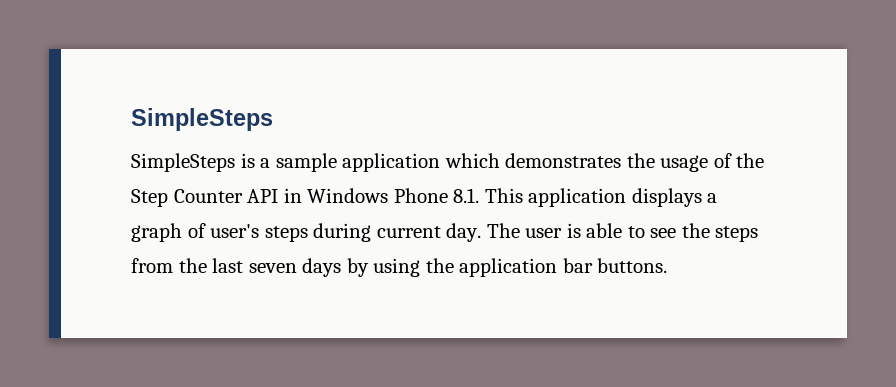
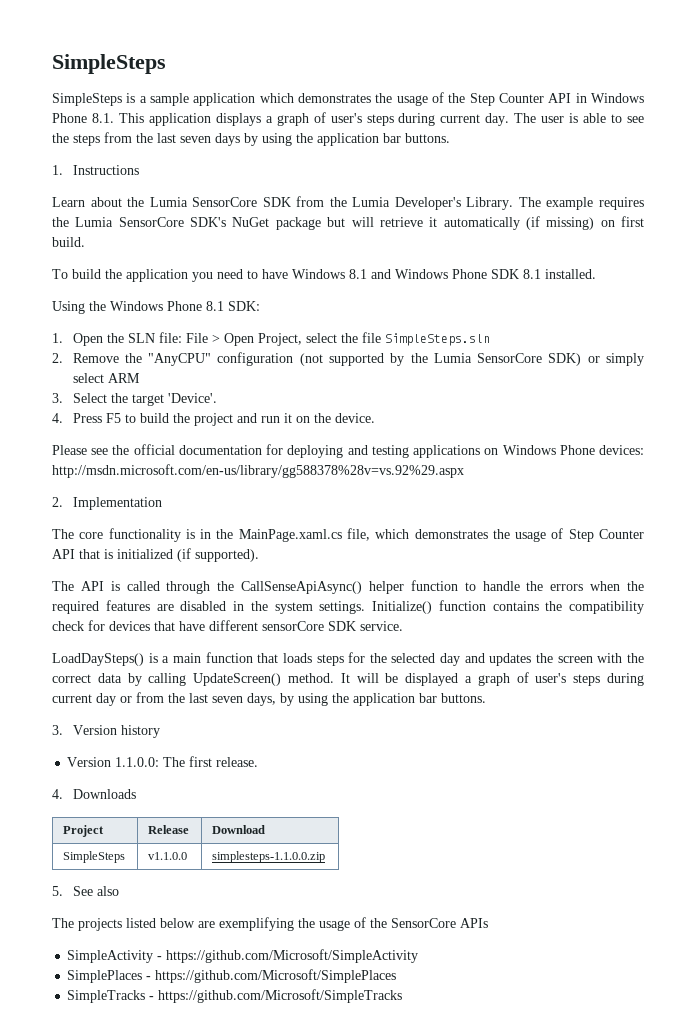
+ 1. Instructions
+ Learn about the Lumia SensorCore SDK from the Lumia Developer's Library. The example requires the Lumia SensorCore SDK's NuGet package but will retrieve it automatically (if missing) on first build.
+ To build the application you need to have Windows 8.1 and Windows Phone SDK 8.1 installed.
+ Using the Windows Phone 8.1 SDK:
+ 1. Open the SLN file: File > Open Project, select the file SimpleSteps.sln
+ 2. Remove the "AnyCPU" configuration (not supported by the Lumia SensorCore SDK) or simply select ARM
+ 3. Select the target 'Device'.
+ 4. Press F5 to build the project and run it on the device.
+ Please see the official documentation for deploying and testing applications on Windows Phone devices: http://msdn.microsoft.com/en-us/library/gg588378%28v=vs.92%29.aspx
+ 2. Implementation
+ The core functionality is in the MainPage.xaml.cs file, which demonstrates the usage of Step Counter API that is initialized (if supported).
+ The API is called through the CallSenseApiAsync() helper function to handle the errors when the required features are disabled in the system settings. Initialize() function contains the compatibility check for devices that have different sensorCore SDK service.
+ LoadDaySteps() is a main function that loads steps for the selected day and updates the screen with the correct data by calling UpdateScreen() method. It will be displayed a graph of user's steps during current day or from the last seven days, by using the application bar buttons.
+ 3. Version history
+ Version 1.1.0.0: The first release.
+ 4. Downloads
+ Project | Release | Download
+ SimpleSteps | v1.1.0.0 | simplesteps-1.1.0.0.zip
+ 5. See also
+ The projects listed below are exemplifying the usage of the SensorCore APIs
+ SimpleActivity - https://github.com/Microsoft/SimpleActivity
+ SimplePlaces - https://github.com/Microsoft/SimplePlaces
+ SimpleTracks - https://github.com/Microsoft/SimpleTracks

